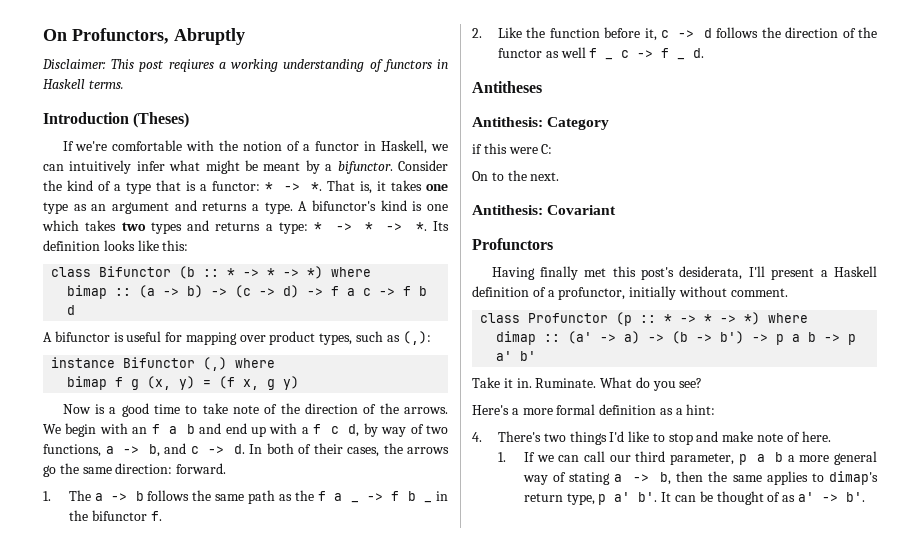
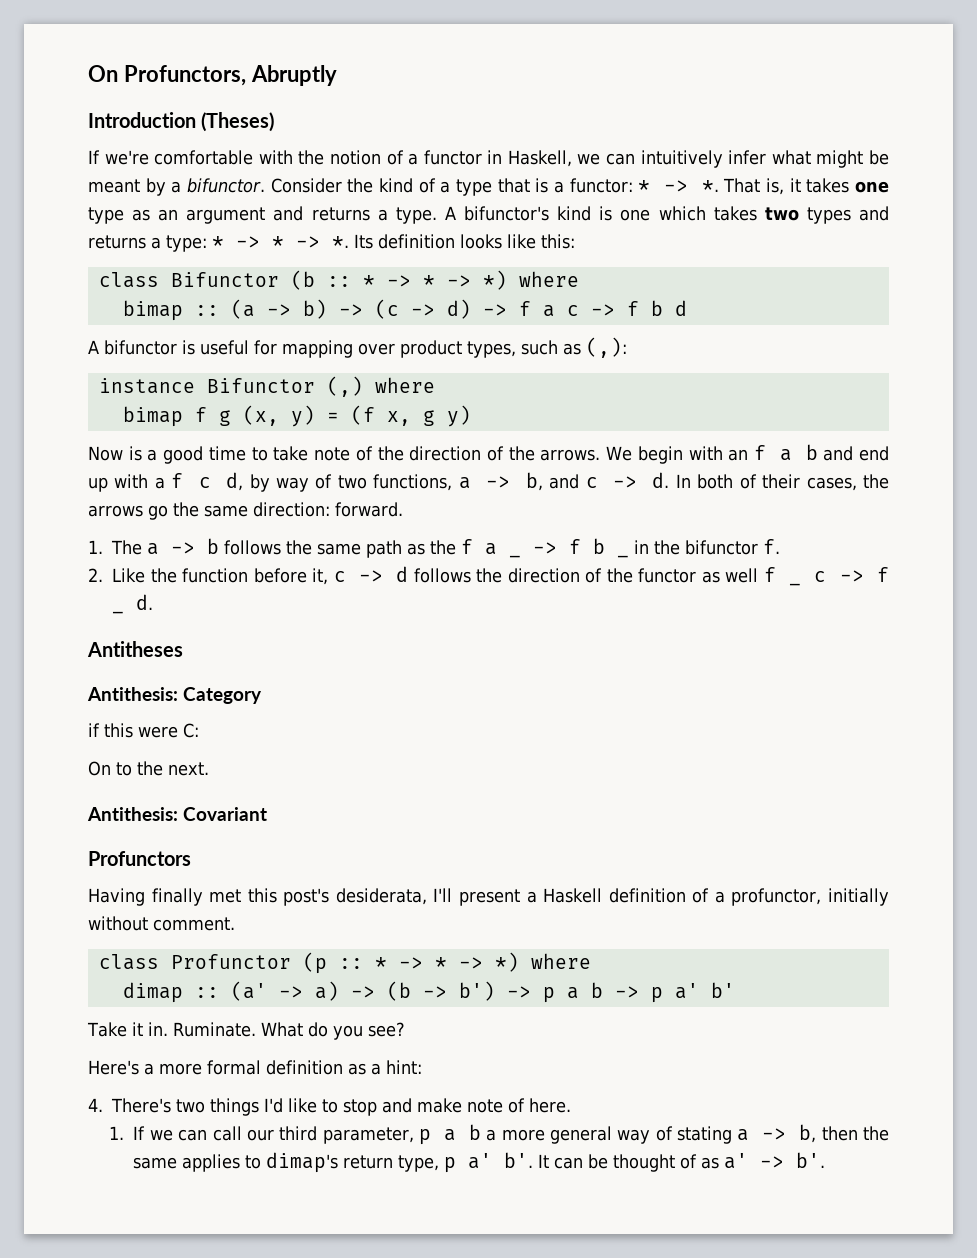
- Disclaimer: This post reqiures a working understanding of functors in Haskell terms.

